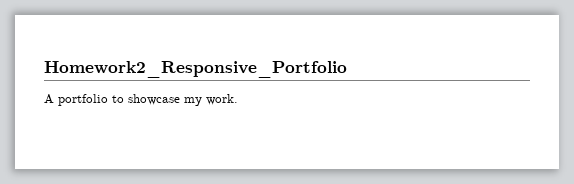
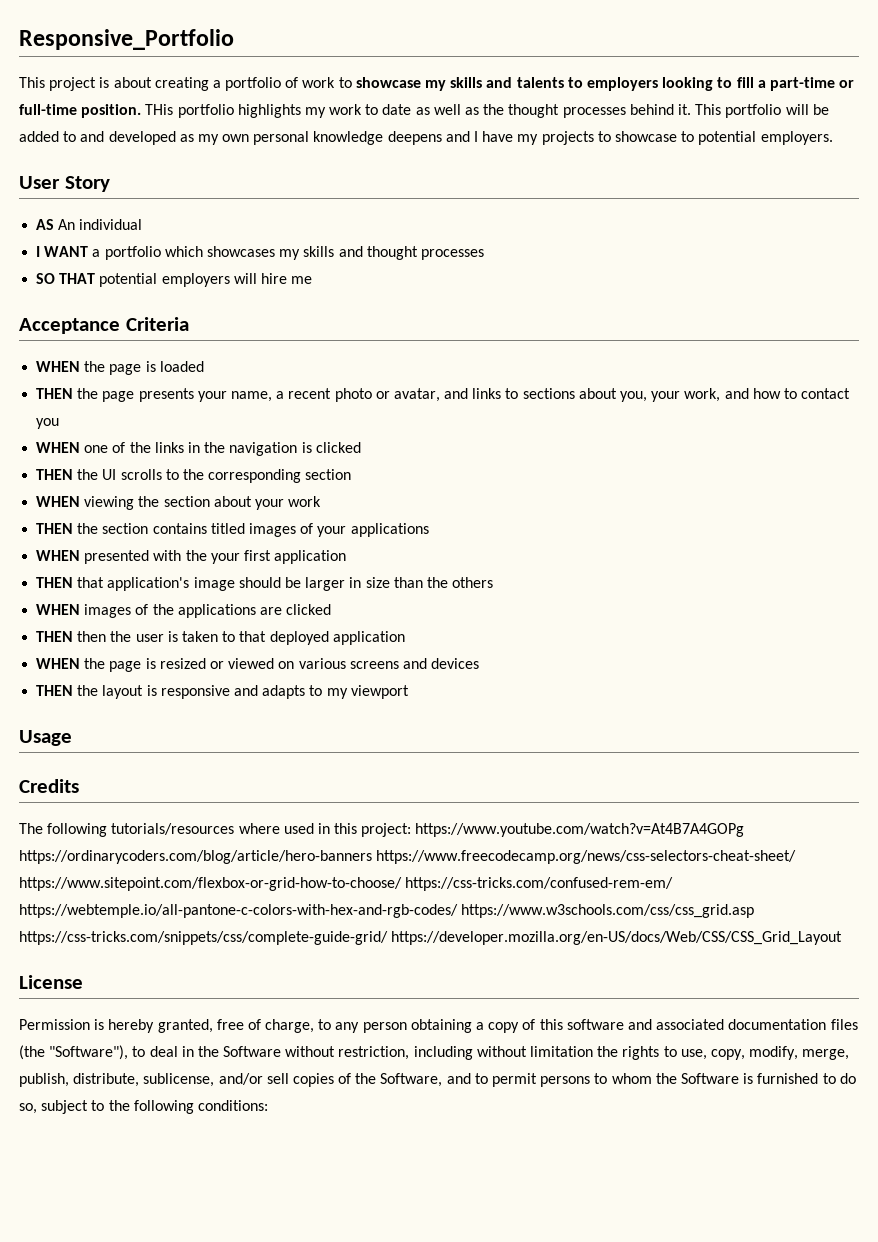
- Homework2_Responsive_Portfolio
- A portfolio to showcase my work.
+ Responsive_Portfolio
+ This project is about creating a portfolio of work to showcase my skills and talents to employers looking to fill a part-time or full-time position. THis portfolio highlights my work to date as well as the thought processes behind it. This portfolio will be added to and developed as my own personal knowledge deepens and I have my projects to showcase to potential employers.
+ User Story
+ AS An individual
+ I WANT a portfolio which showcases my skills and thought processes
+ SO THAT potential employers will hire me
+ Acceptance Criteria
+ WHEN the page is loaded
+ THEN the page presents your name, a recent photo or avatar, and links to sections about you, your work, and how to contact you
+ WHEN one of the links in the navigation is clicked
+ THEN the UI scrolls to the corresponding section
+ WHEN viewing the section about your work
+ THEN the section contains titled images of your applications
+ WHEN presented with the your first application
+ THEN that application's image should be larger in size than the others
+ WHEN images of the applications are clicked
+ THEN then the user is taken to that deployed application
+ WHEN the page is resized or viewed on various screens and devices
+ THEN the layout is responsive and adapts to my viewport
+ Usage
+ Credits
+ The following tutorials/resources where used in this project: https://www.youtube.com/watch?v=At4B7A4GOPg https://ordinarycoders.com/blog/article/hero-banners https://www.freecodecamp.org/news/css-selectors-cheat-sheet/ https://www.sitepoint.com/flexbox-or-grid-how-to-choose/ https://css-tricks.com/confused-rem-em/ https://webtemple.io/all-pantone-c-colors-with-hex-and-rgb-codes/ https://www.w3schools.com/css/css_grid.asp https://css-tricks.com/snippets/css/complete-guide-grid/ https://developer.mozilla.org/en-US/docs/Web/CSS/CSS_Grid_Layout
+ License
+ Permission is hereby granted, free of charge, to any person obtaining a copy of this software and associated documentation files (the "Software"), to deal in the Software without restriction, including without limitation the rights to use, copy, modify, merge, publish, distribute, sublicense, and/or sell copies of the Software, and to permit persons to whom the Software is furnished to do so, subject to the following conditions:

